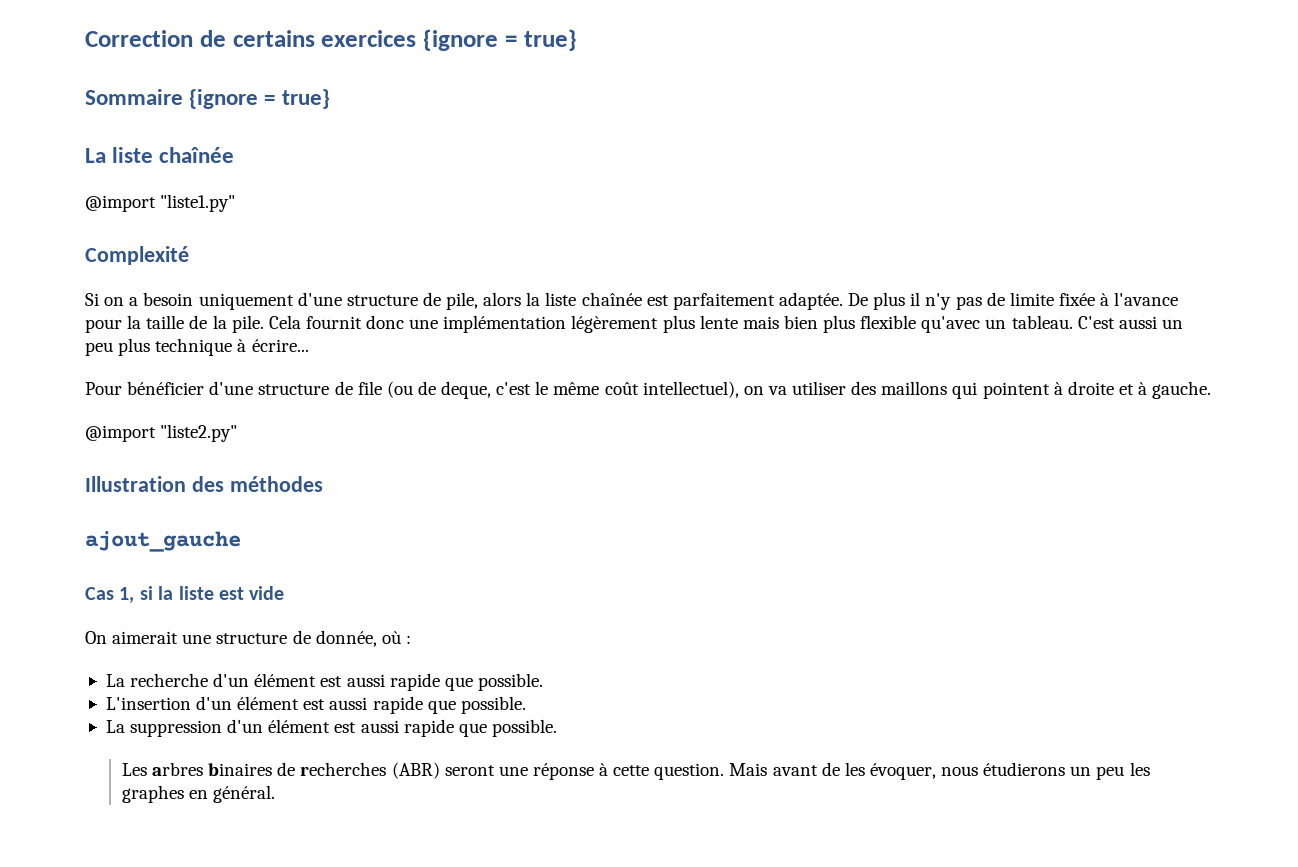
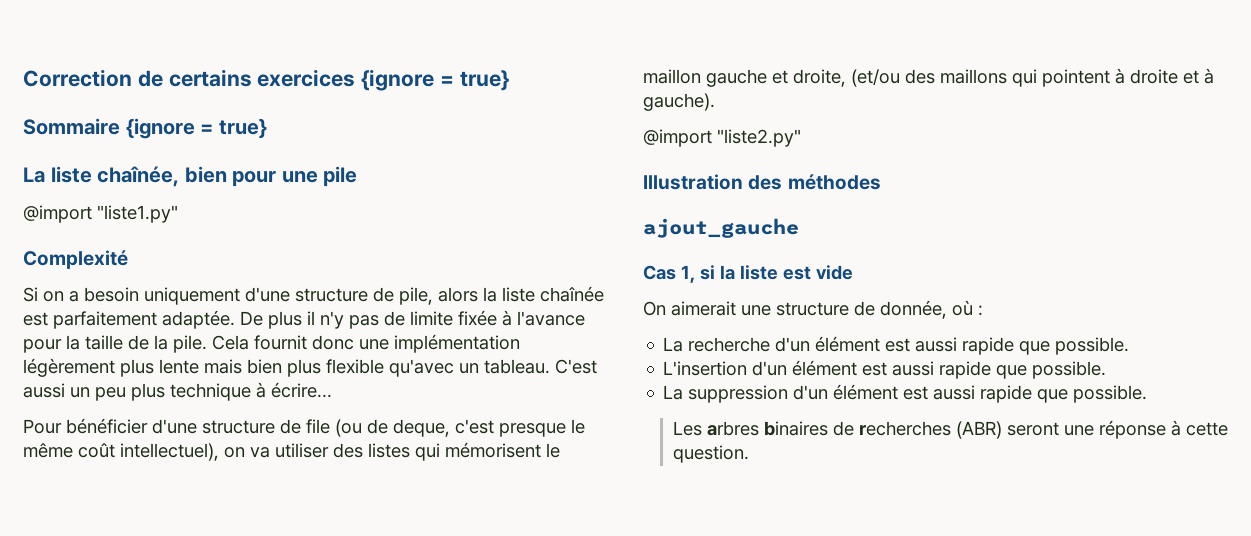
- La liste chaînée
+ La liste chaînée, bien pour une pile
- Pour bénéficier d'une structure de file (ou de deque, c'est le même coût intellectuel), on va utiliser des maillons qui pointent à droite et à gauche.
+ Pour bénéficier d'une structure de file (ou de deque, c'est presque le même coût intellectuel), on va utiliser des listes qui mémorisent le maillon gauche et droite, (et/ou des maillons qui pointent à droite et à gauche).
- Mais avant de les évoquer, nous étudierons un peu les graphes en général.

